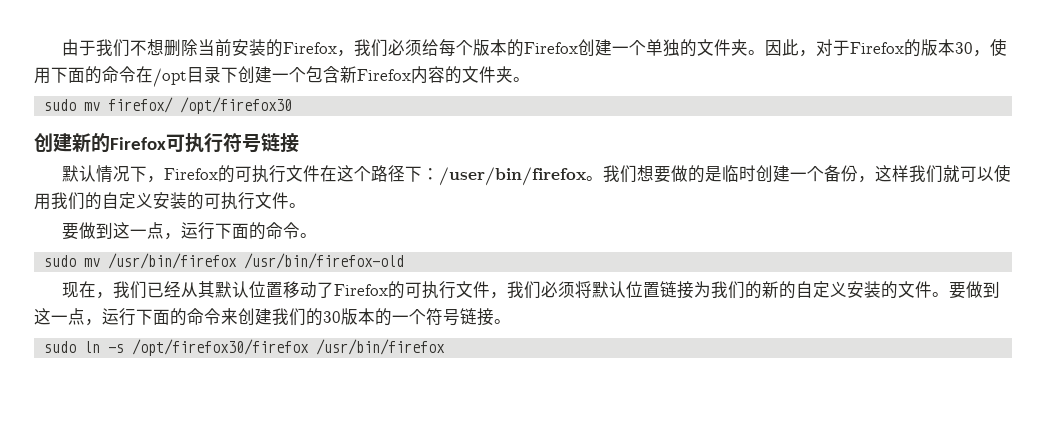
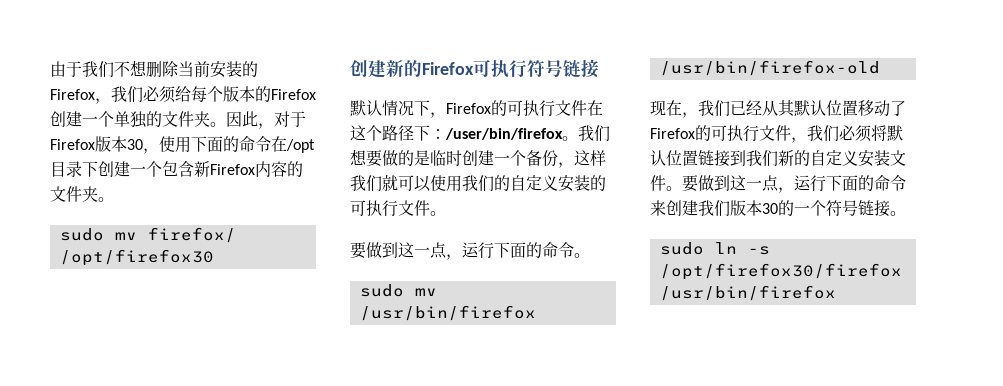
- 因此，对于Firefox的版本30，使用下面的命令在/opt目录下创建一个包含新Firefox内容的文件夹。
+ 因此，对于Firefox版本30，使用下面的命令在/opt目录下创建一个包含新Firefox内容的文件夹。
- 现在，我们已经从其默认位置移动了Firefox的可执行文件，我们必须将默认位置链接为我们的新的自定义安装的文件。
+ 现在，我们已经从其默认位置移动了Firefox的可执行文件，我们必须将默认位置链接到我们新的自定义安装文件。
- 要做到这一点，运行下面的命令来创建我们的30版本的一个符号链接。
+ 要做到这一点，运行下面的命令来创建我们版本30的一个符号链接。

